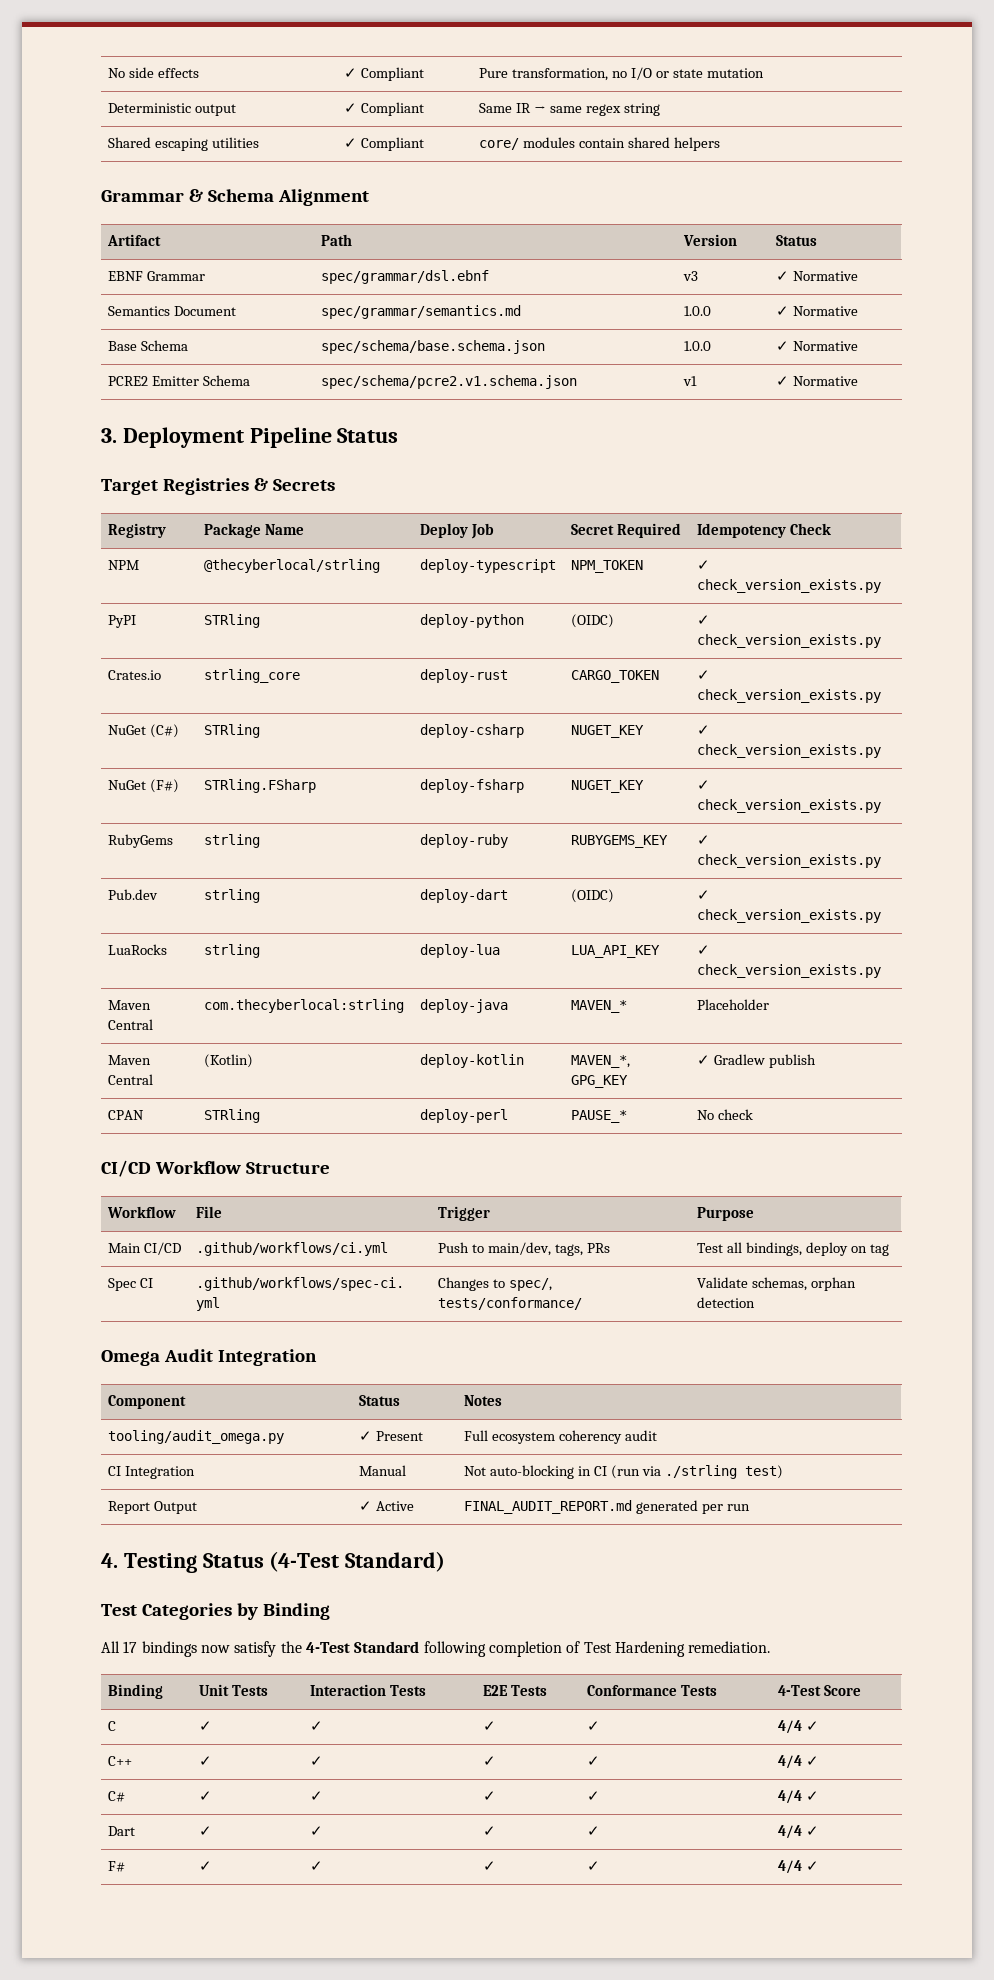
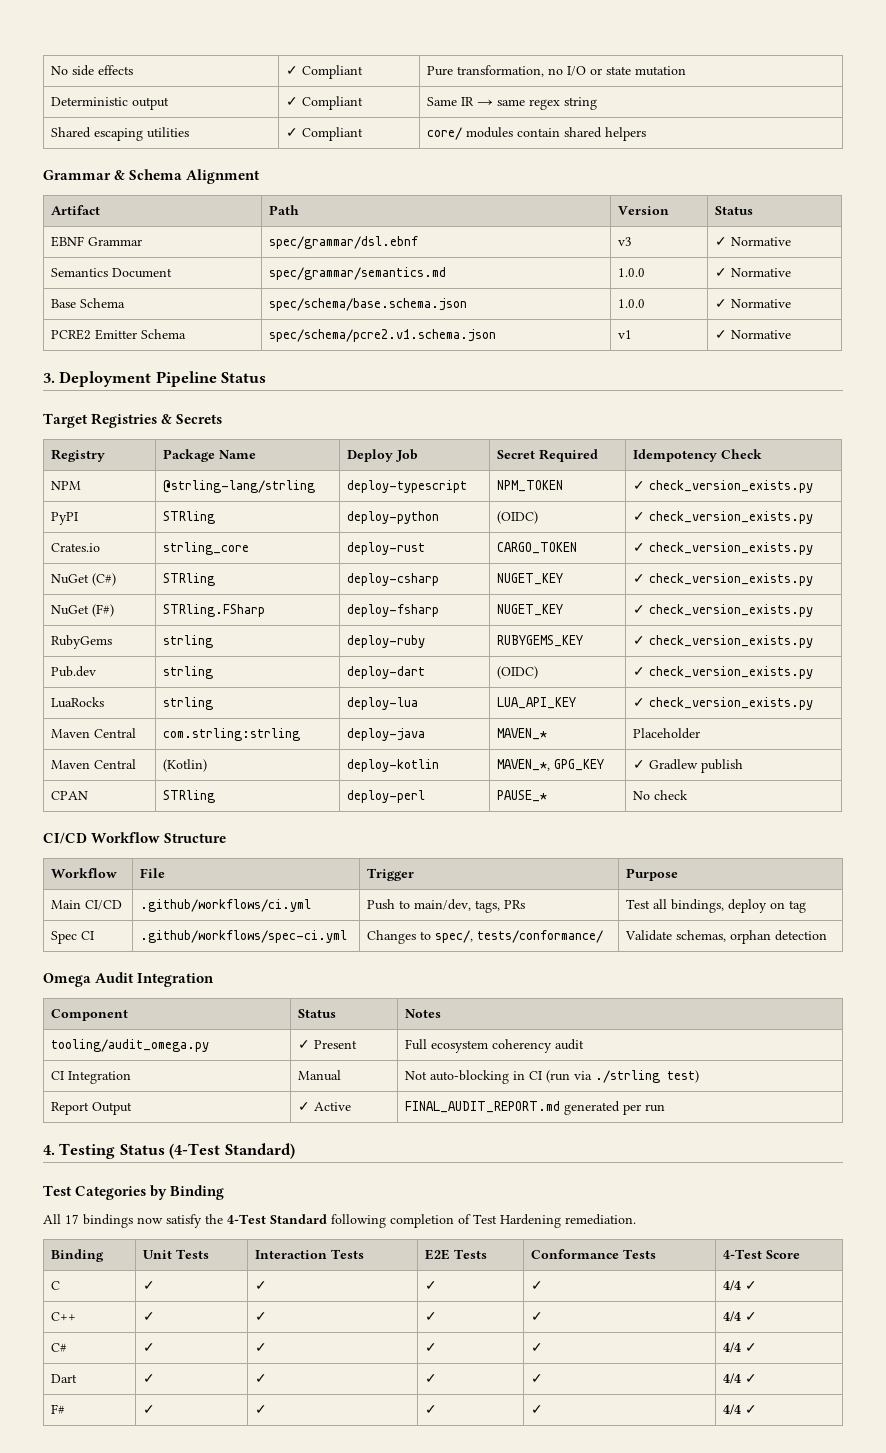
- NPM | @thecyberlocal/strling | deploy-typescript | NPM_TOKEN | ✓ check_version_exists.py
+ NPM | @strling-lang/strling | deploy-typescript | NPM_TOKEN | ✓ check_version_exists.py
- Maven Central | com.thecyberlocal:strling | deploy-java | MAVEN_* | Placeholder
+ Maven Central | com.strling:strling | deploy-java | MAVEN_* | Placeholder

